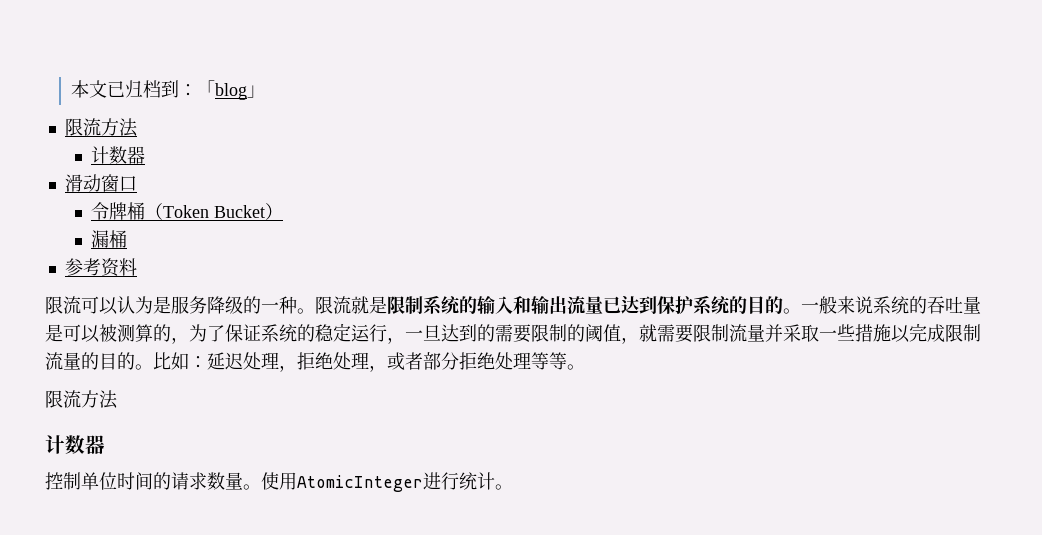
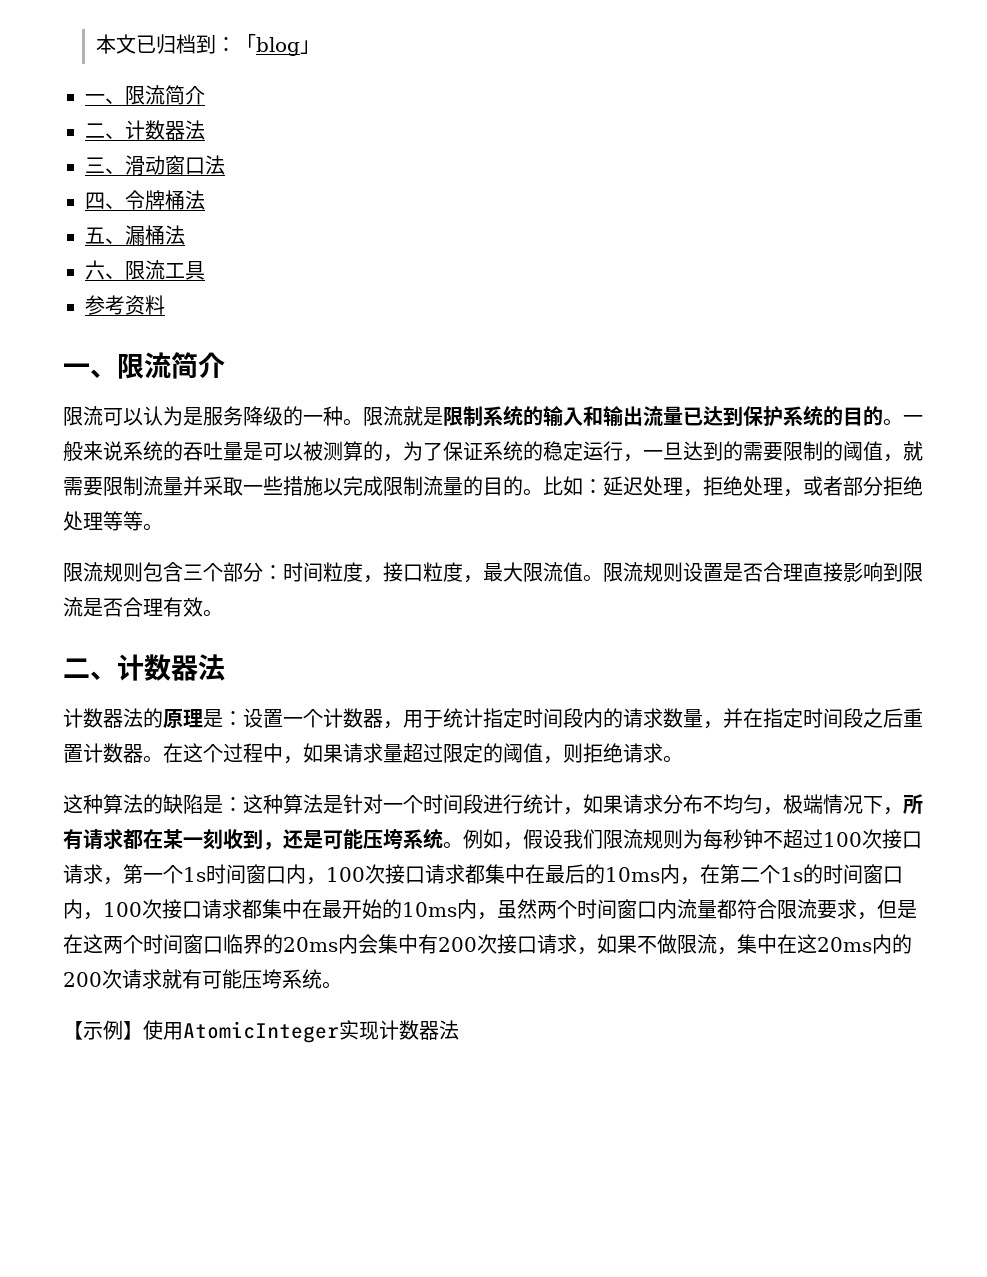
  本文已归档到：「blog」
- 限流方法
- 计数器
- 滑动窗口
- 令牌桶（Token Bucket）
- 漏桶
+ 一、限流简介
+ 二、计数器法
+ 三、滑动窗口法
+ 四、令牌桶法
+ 五、漏桶法
+ 六、限流工具
  参考资料
+ 一、限流简介
  比如：延迟处理，拒绝处理，或者部分拒绝处理等等。
- 限流方法
- 计数器
- 控制单位时间的请求数量。使用AtomicInteger进行统计。
+ 限流规则包含三个部分：时间粒度，接口粒度，最大限流值。限流规则设置是否合理直接影响到限流是否合理有效。
+ 二、计数器法
+ 计数器法的原理是：设置一个计数器，用于统计指定时间段内的请求数量，并在指定时间段之后重置计数器。在这个过程中，如果请求量超过限定的阈值，则拒绝请求。
+ 这种算法的缺陷是：这种算法是针对一个时间段进行统计，如果请求分布不均匀，极端情况下，所有请求都在某一刻收到，还是可能压垮系统。例如，假设我们限流规则为每秒钟不超过100次接口请求，第一个1s时间窗口内，100次接口请求都集中在最后的10ms内，在第二个1s的时间窗口内，100次接口请求都集中在最开始的10ms内，虽然两个时间窗口内流量都符合限流要求，但是在这两个时间窗口临界的20ms内会集中有200次接口请求，如果不做限流，集中在这20ms内的200次请求就有可能压垮系统。
+ 【示例】使用AtomicInteger实现计数器法

